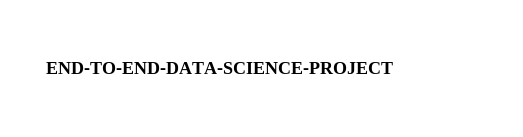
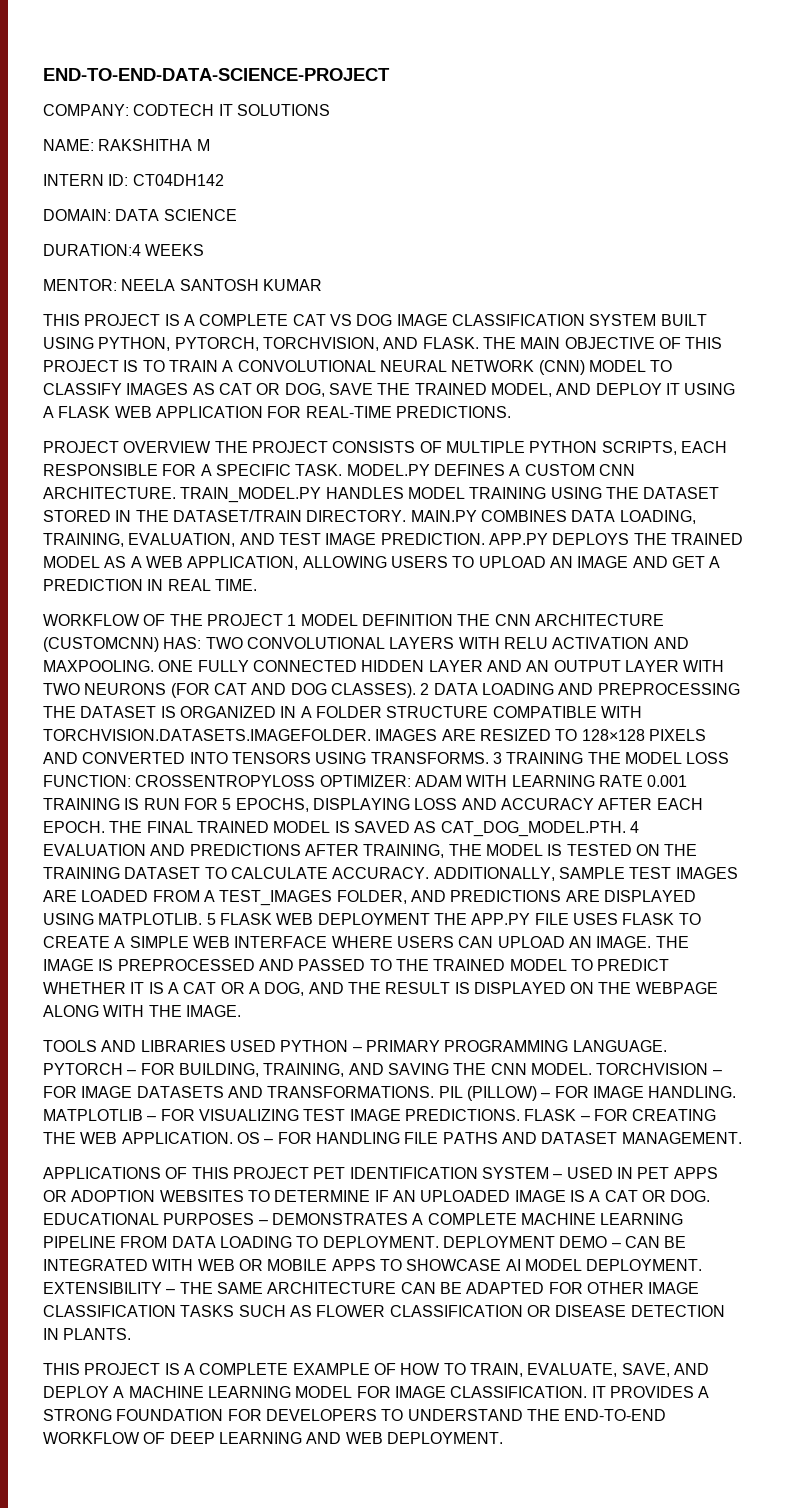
+ COMPANY: CODTECH IT SOLUTIONS
+ NAME: RAKSHITHA M
+ INTERN ID: CT04DH142
+ DOMAIN: DATA SCIENCE
+ DURATION:4 WEEKS
+ MENTOR: NEELA SANTOSH KUMAR
+ THIS PROJECT IS A COMPLETE CAT VS DOG IMAGE CLASSIFICATION SYSTEM BUILT USING PYTHON, PYTORCH, TORCHVISION, AND FLASK. THE MAIN OBJECTIVE OF THIS PROJECT IS TO TRAIN A CONVOLUTIONAL NEURAL NETWORK (CNN) MODEL TO CLASSIFY IMAGES AS CAT OR DOG, SAVE THE TRAINED MODEL, AND DEPLOY IT USING A FLASK WEB APPLICATION FOR REAL-TIME PREDICTIONS.
+ PROJECT OVERVIEW THE PROJECT CONSISTS OF MULTIPLE PYTHON SCRIPTS, EACH RESPONSIBLE FOR A SPECIFIC TASK. MODEL.PY DEFINES A CUSTOM CNN ARCHITECTURE. TRAIN_MODEL.PY HANDLES MODEL TRAINING USING THE DATASET STORED IN THE DATASET/TRAIN DIRECTORY. MAIN.PY COMBINES DATA LOADING, TRAINING, EVALUATION, AND TEST IMAGE PREDICTION. APP.PY DEPLOYS THE TRAINED MODEL AS A WEB APPLICATION, ALLOWING USERS TO UPLOAD AN IMAGE AND GET A PREDICTION IN REAL TIME.
+ WORKFLOW OF THE PROJECT 1 MODEL DEFINITION THE CNN ARCHITECTURE (CUSTOMCNN) HAS: TWO CONVOLUTIONAL LAYERS WITH RELU ACTIVATION AND MAXPOOLING. ONE FULLY CONNECTED HIDDEN LAYER AND AN OUTPUT LAYER WITH TWO NEURONS (FOR CAT AND DOG CLASSES). 2 DATA LOADING AND PREPROCESSING THE DATASET IS ORGANIZED IN A FOLDER STRUCTURE COMPATIBLE WITH TORCHVISION.DATASETS.IMAGEFOLDER. IMAGES ARE RESIZED TO 128×128 PIXELS AND CONVERTED INTO TENSORS USING TRANSFORMS. 3 TRAINING THE MODEL LOSS FUNCTION: CROSSENTROPYLOSS OPTIMIZER: ADAM WITH LEARNING RATE 0.001 TRAINING IS RUN FOR 5 EPOCHS, DISPLAYING LOSS AND ACCURACY AFTER EACH EPOCH. THE FINAL TRAINED MODEL IS SAVED AS CAT_DOG_MODEL.PTH. 4 EVALUATION AND PREDICTIONS AFTER TRAINING, THE MODEL IS TESTED ON THE TRAINING DATASET TO CALCULATE ACCURACY. ADDITIONALLY, SAMPLE TEST IMAGES ARE LOADED FROM A TEST_IMAGES FOLDER, AND PREDICTIONS ARE DISPLAYED USING MATPLOTLIB. 5 FLASK WEB DEPLOYMENT THE APP.PY FILE USES FLASK TO CREATE A SIMPLE WEB INTERFACE WHERE USERS CAN UPLOAD AN IMAGE. THE IMAGE IS PREPROCESSED AND PASSED TO THE TRAINED MODEL TO PREDICT WHETHER IT IS A CAT OR A DOG, AND THE RESULT IS DISPLAYED ON THE WEBPAGE ALONG WITH THE IMAGE.
+ TOOLS AND LIBRARIES USED PYTHON – PRIMARY PROGRAMMING LANGUAGE. PYTORCH – FOR BUILDING, TRAINING, AND SAVING THE CNN MODEL. TORCHVISION – FOR IMAGE DATASETS AND TRANSFORMATIONS. PIL (PILLOW) – FOR IMAGE HANDLING. MATPLOTLIB – FOR VISUALIZING TEST IMAGE PREDICTIONS. FLASK – FOR CREATING THE WEB APPLICATION. OS – FOR HANDLING FILE PATHS AND DATASET MANAGEMENT.
+ APPLICATIONS OF THIS PROJECT PET IDENTIFICATION SYSTEM – USED IN PET APPS OR ADOPTION WEBSITES TO DETERMINE IF AN UPLOADED IMAGE IS A CAT OR DOG. EDUCATIONAL PURPOSES – DEMONSTRATES A COMPLETE MACHINE LEARNING PIPELINE FROM DATA LOADING TO DEPLOYMENT. DEPLOYMENT DEMO – CAN BE INTEGRATED WITH WEB OR MOBILE APPS TO SHOWCASE AI MODEL DEPLOYMENT. EXTENSIBILITY – THE SAME ARCHITECTURE CAN BE ADAPTED FOR OTHER IMAGE CLASSIFICATION TASKS SUCH AS FLOWER CLASSIFICATION OR DISEASE DETECTION IN PLANTS.
+ THIS PROJECT IS A COMPLETE EXAMPLE OF HOW TO TRAIN, EVALUATE, SAVE, AND DEPLOY A MACHINE LEARNING MODEL FOR IMAGE CLASSIFICATION. IT PROVIDES A STRONG FOUNDATION FOR DEVELOPERS TO UNDERSTAND THE END-TO-END WORKFLOW OF DEEP LEARNING AND WEB DEPLOYMENT.

